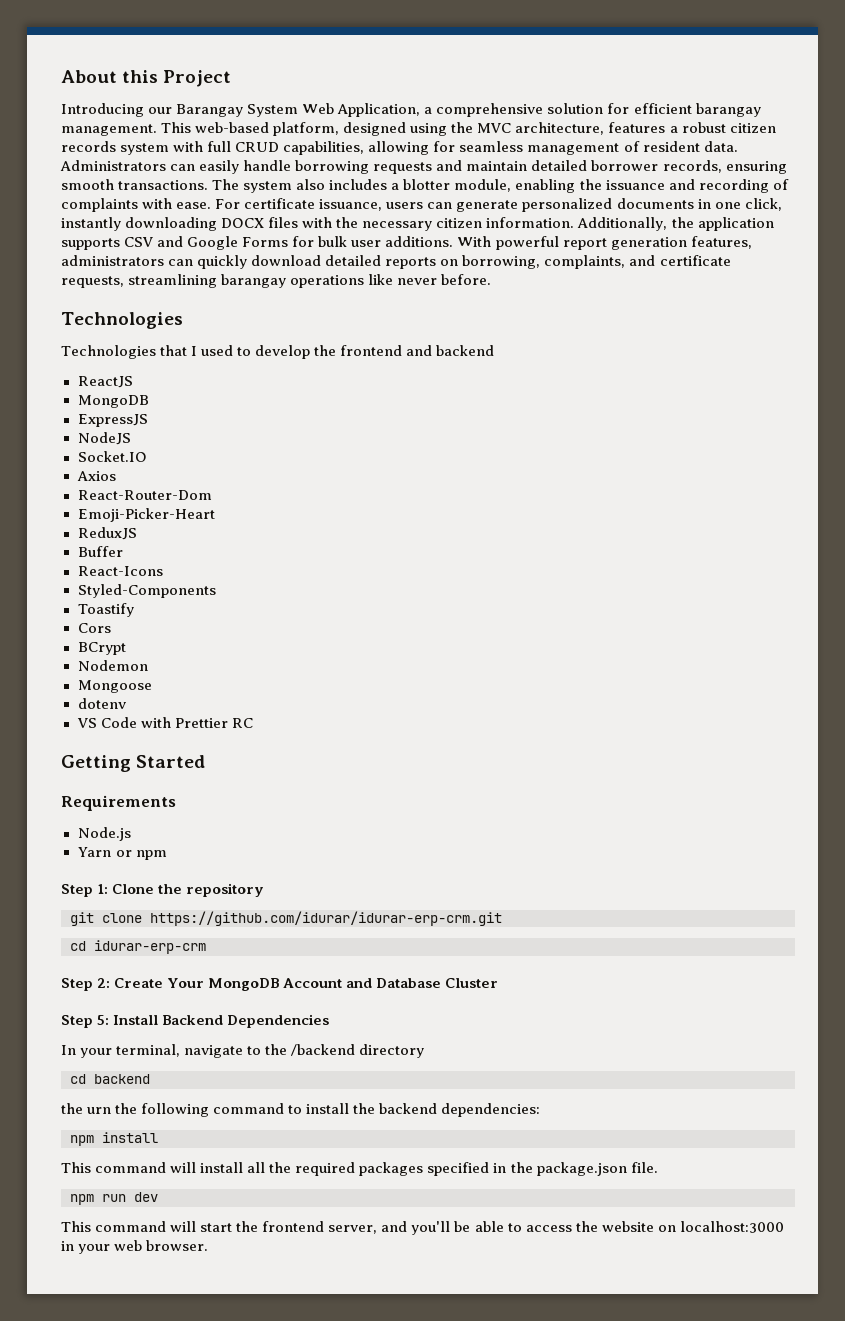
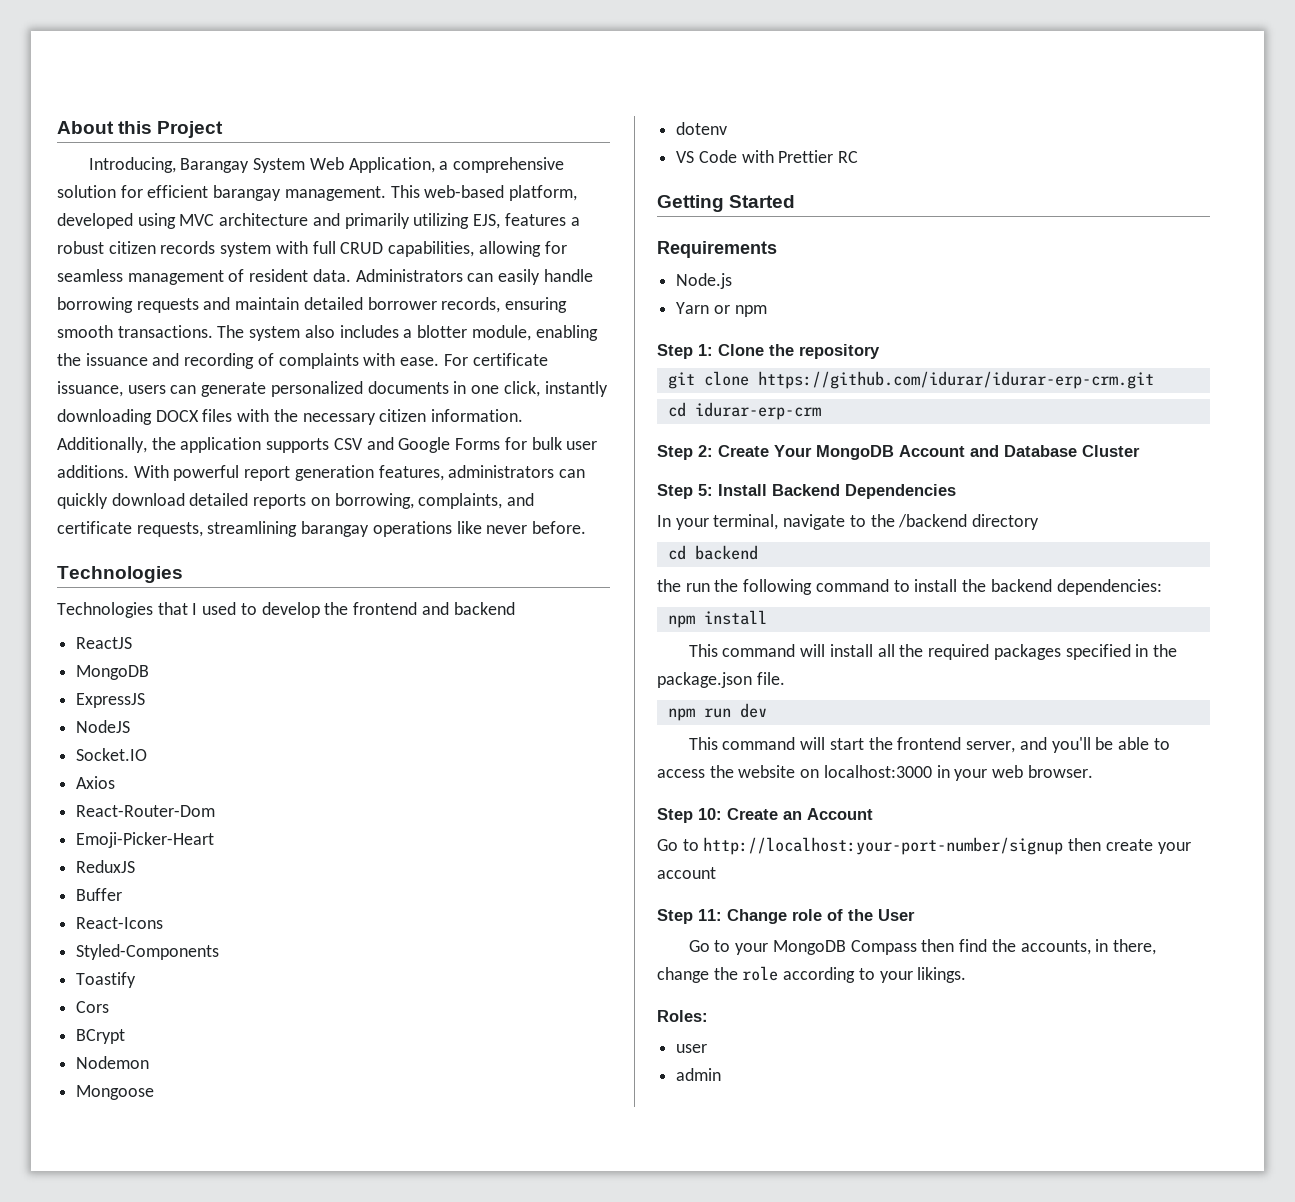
- Introducing our Barangay System Web Application, a comprehensive solution for efficient barangay management.
+ Introducing, Barangay System Web Application, a comprehensive solution for efficient barangay management.
- This web-based platform, designed using the MVC architecture, features a robust citizen records system with full CRUD capabilities, allowing for seamless management of resident data.
+ This web-based platform, developed using MVC architecture and primarily utilizing EJS, features a robust citizen records system with full CRUD capabilities, allowing for seamless management of resident data.
- the urn the following command to install the backend dependencies:
+ the run the following command to install the backend dependencies:
+ Step 10: Create an Account
+ Go to http://localhost:your-port-number/signup then create your account
+ Step 11: Change role of the User
+ Go to your MongoDB Compass then find the accounts, in there, change the role according to your likings.
+ Roles:
+ user
+ admin

